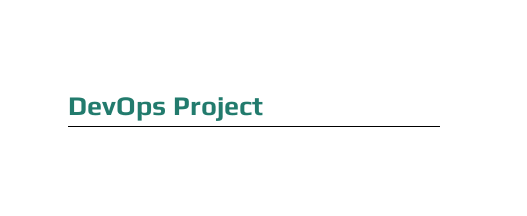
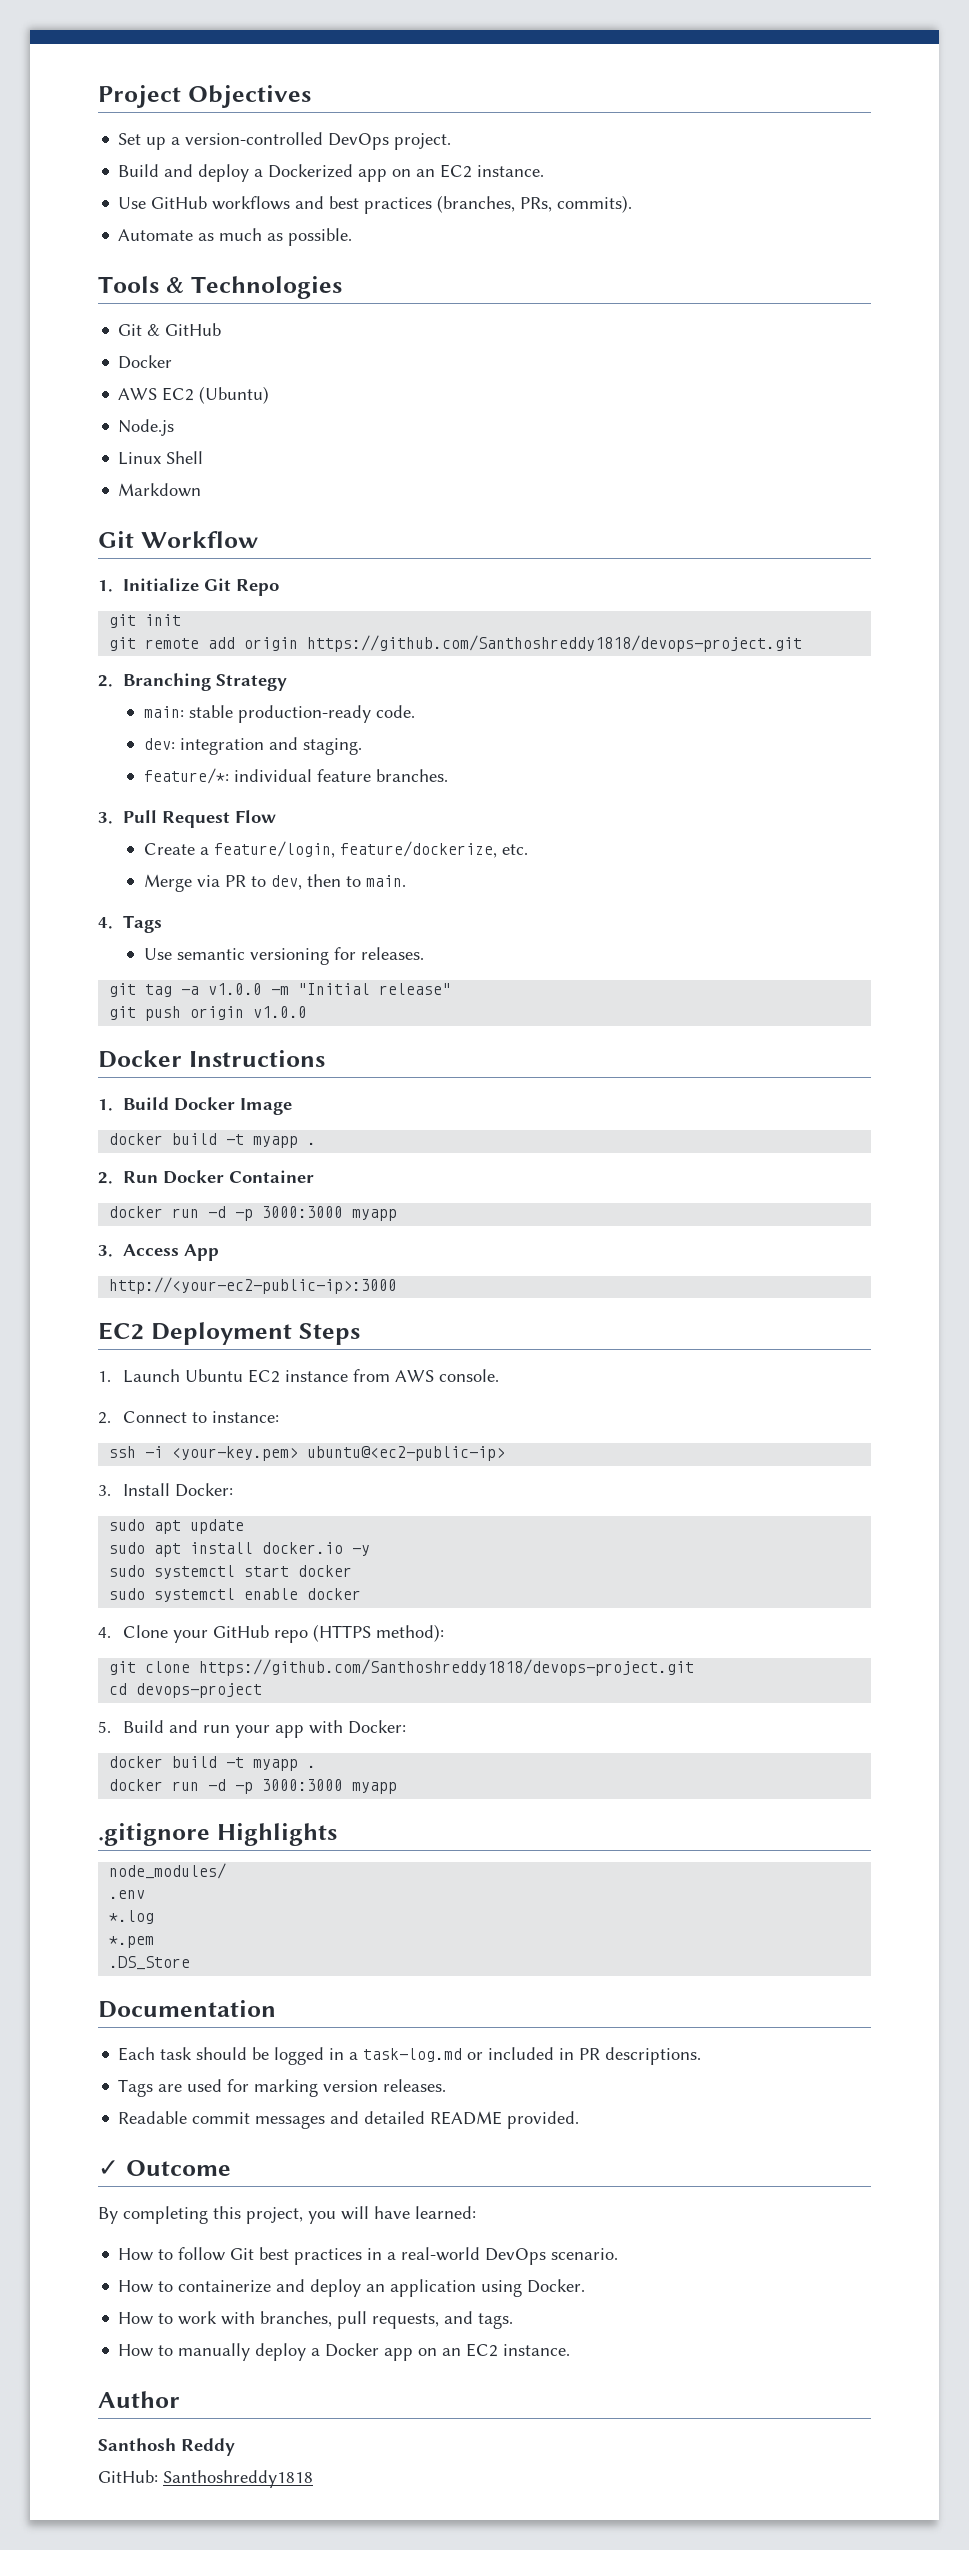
- DevOps Project
+ Project Objectives
+ Set up a version-controlled DevOps project.
+ Build and deploy a Dockerized app on an EC2 instance.
+ Use GitHub workflows and best practices (branches, PRs, commits).
+ Automate as much as possible.
+ Tools & Technologies
+ Git & GitHub
+ Docker
+ AWS EC2 (Ubuntu)
+ Node.js
+ Linux Shell
+ Markdown
+ Git Workflow
+ 1. Initialize Git Repo
+ git init
+ git remote add origin https://github.com/Santhoshreddy1818/devops-project.git
+ 2. Branching Strategy
+ main: stable production-ready code.
+ dev: integration and staging.
+ feature/*: individual feature branches.
+ 3. Pull Request Flow
+ Create a feature/login, feature/dockerize, etc.
+ Merge via PR to dev, then to main.
+ 4. Tags
+ Use semantic versioning for releases.
+ git tag -a v1.0.0 -m "Initial release"
+ git push origin v1.0.0
+ Docker Instructions
+ 1. Build Docker Image
+ docker build -t myapp .
+ 2. Run Docker Container
+ docker run -d -p 3000:3000 myapp
+ 3. Access App
+ http://<your-ec2-public-ip>:3000
+ EC2 Deployment Steps
+ 1. Launch Ubuntu EC2 instance from AWS console.
+ 2. Connect to instance:
+ ssh -i <your-key.pem> ubuntu@<ec2-public-ip>
+ 3. Install Docker:
+ sudo apt update
+ sudo apt install docker.io -y
+ sudo systemctl start docker
+ sudo systemctl enable docker
+ 4. Clone your GitHub repo (HTTPS method):
+ git clone https://github.com/Santhoshreddy1818/devops-project.git
+ cd devops-project
+ 5. Build and run your app with Docker:
+ docker build -t myapp .
+ docker run -d -p 3000:3000 myapp
+ .gitignore Highlights
+ node_modules/
+ .env
+ *.log
+ *.pem
+ .DS_Store
+ Documentation
+ Each task should be logged in a task-log.md or included in PR descriptions.
+ Tags are used for marking version releases.
+ Readable commit messages and detailed README provided.
+ ✓ Outcome
+ By completing this project, you will have learned:
+ How to follow Git best practices in a real-world DevOps scenario.
+ How to containerize and deploy an application using Docker.
+ How to work with branches, pull requests, and tags.
+ How to manually deploy a Docker app on an EC2 instance.
+ Author
+ Santhosh Reddy
+ GitHub: Santhoshreddy1818

